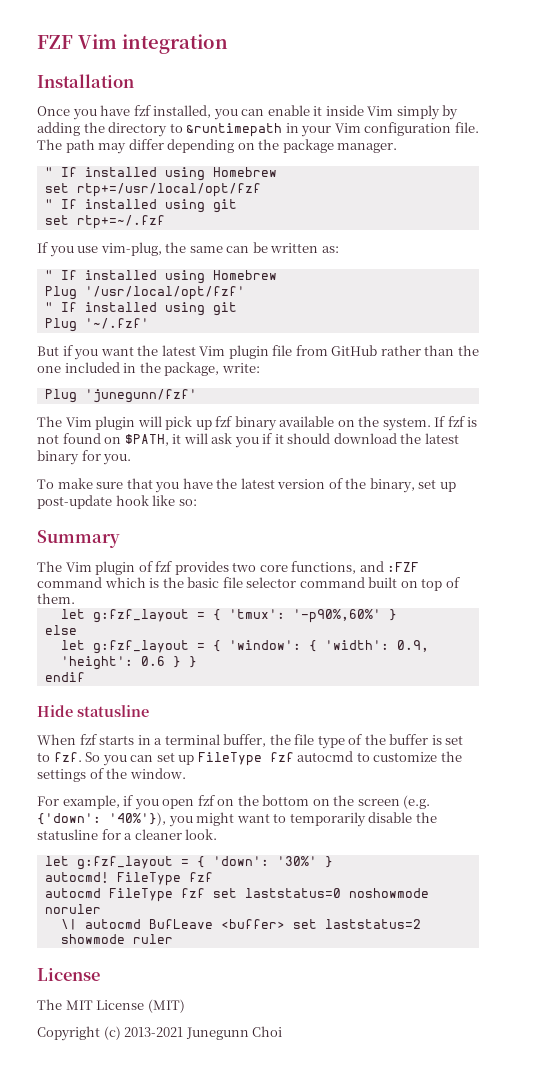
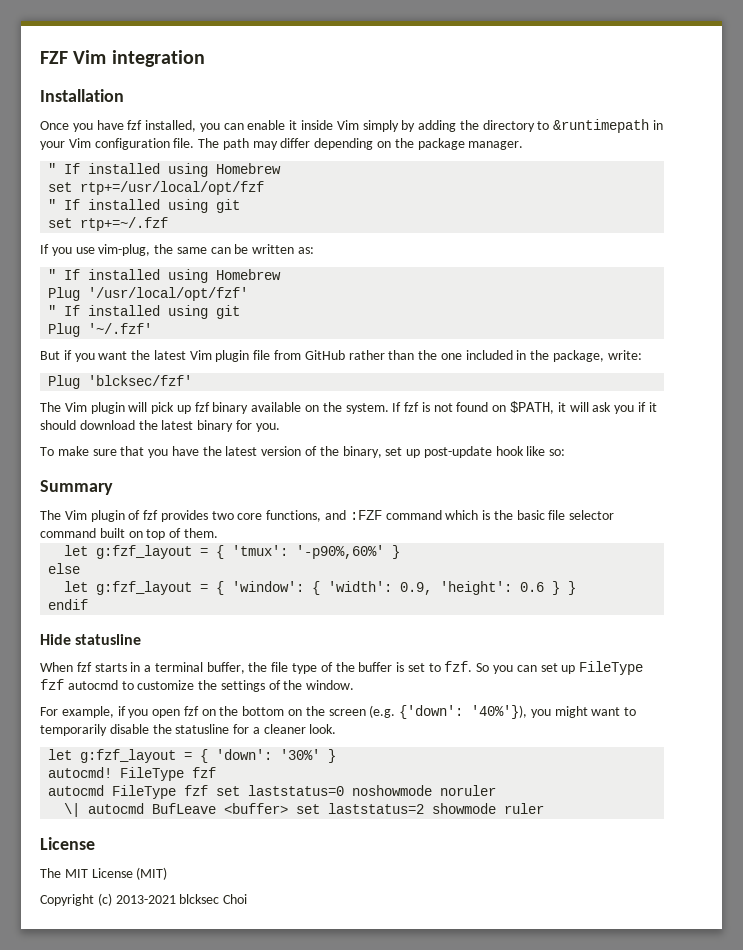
- Plug 'junegunn/fzf'
+ Plug 'blcksec/fzf'
- Copyright (c) 2013-2021 Junegunn Choi
+ Copyright (c) 2013-2021 blcksec Choi

